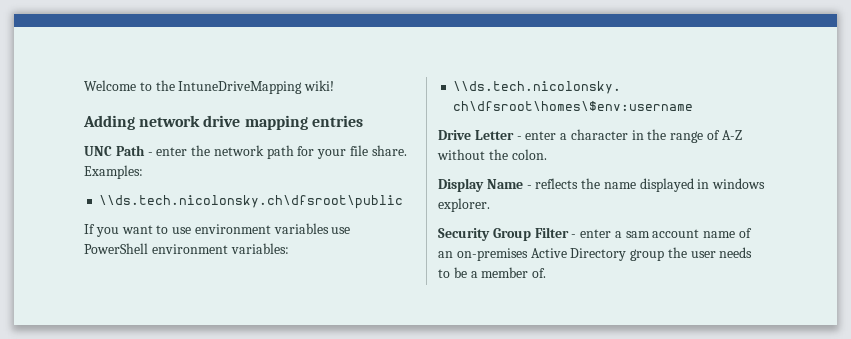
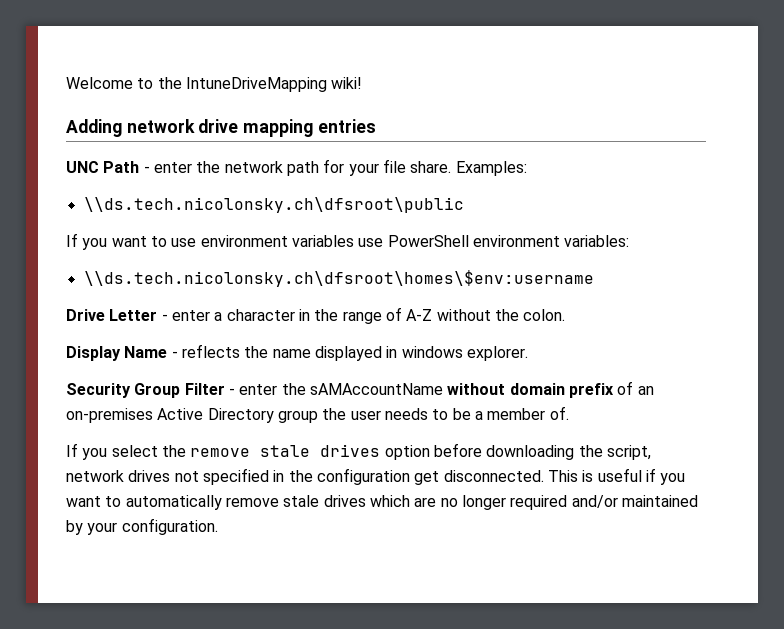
- Security Group Filter - enter a sam account name of an on-premises Active Directory group the user needs to be a member of.
+ Security Group Filter - enter the sAMAccountName without domain prefix of an on-premises Active Directory group the user needs to be a member of.
+ If you select the remove stale drives option before downloading the script, network drives not specified in the configuration get disconnected. This is useful if you want to automatically remove stale drives which are no longer required and/or maintained by your configuration.

